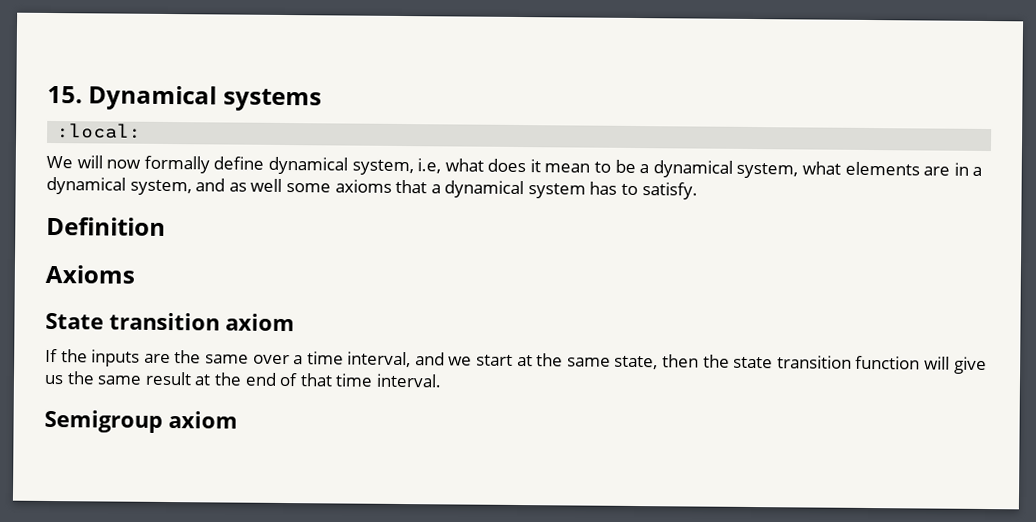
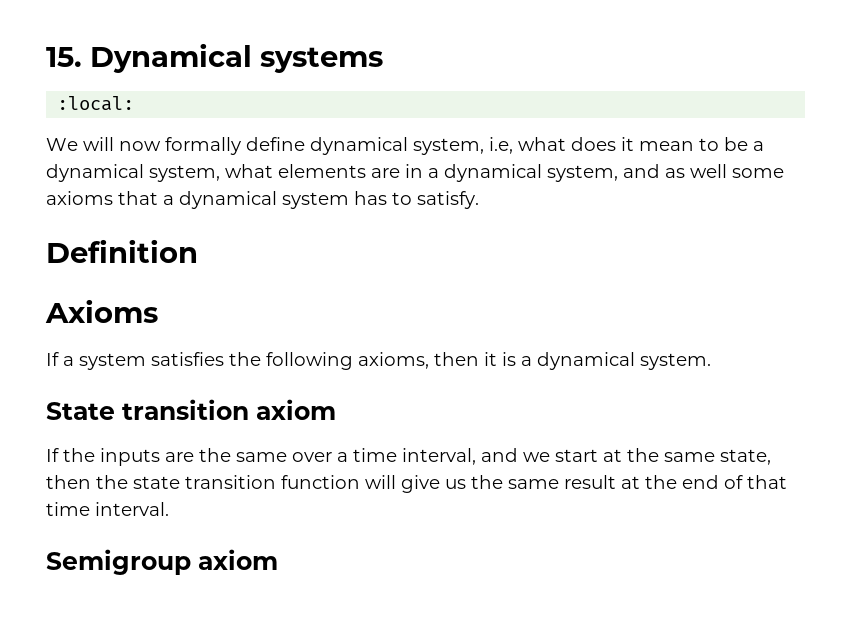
+ If a system satisfies the following axioms, then it is a dynamical system.

